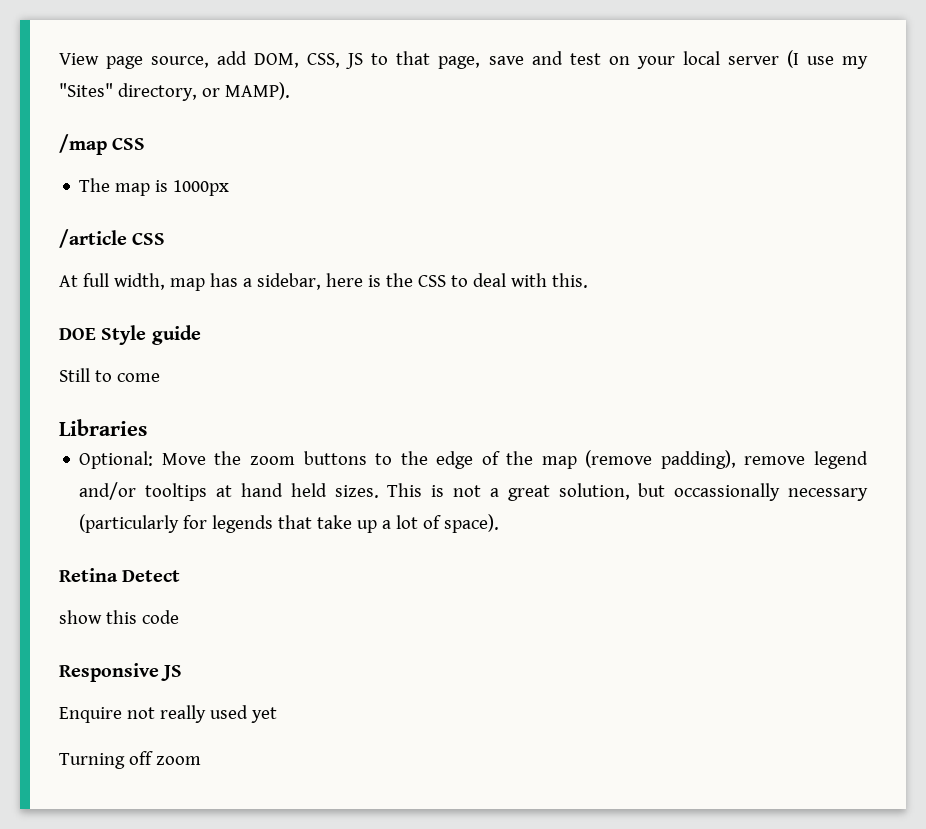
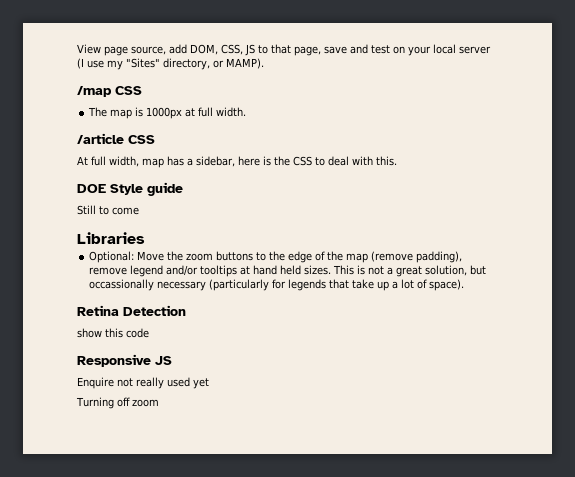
- The map is 1000px
+ The map is 1000px at full width.
- Retina Detect
+ Retina Detection

